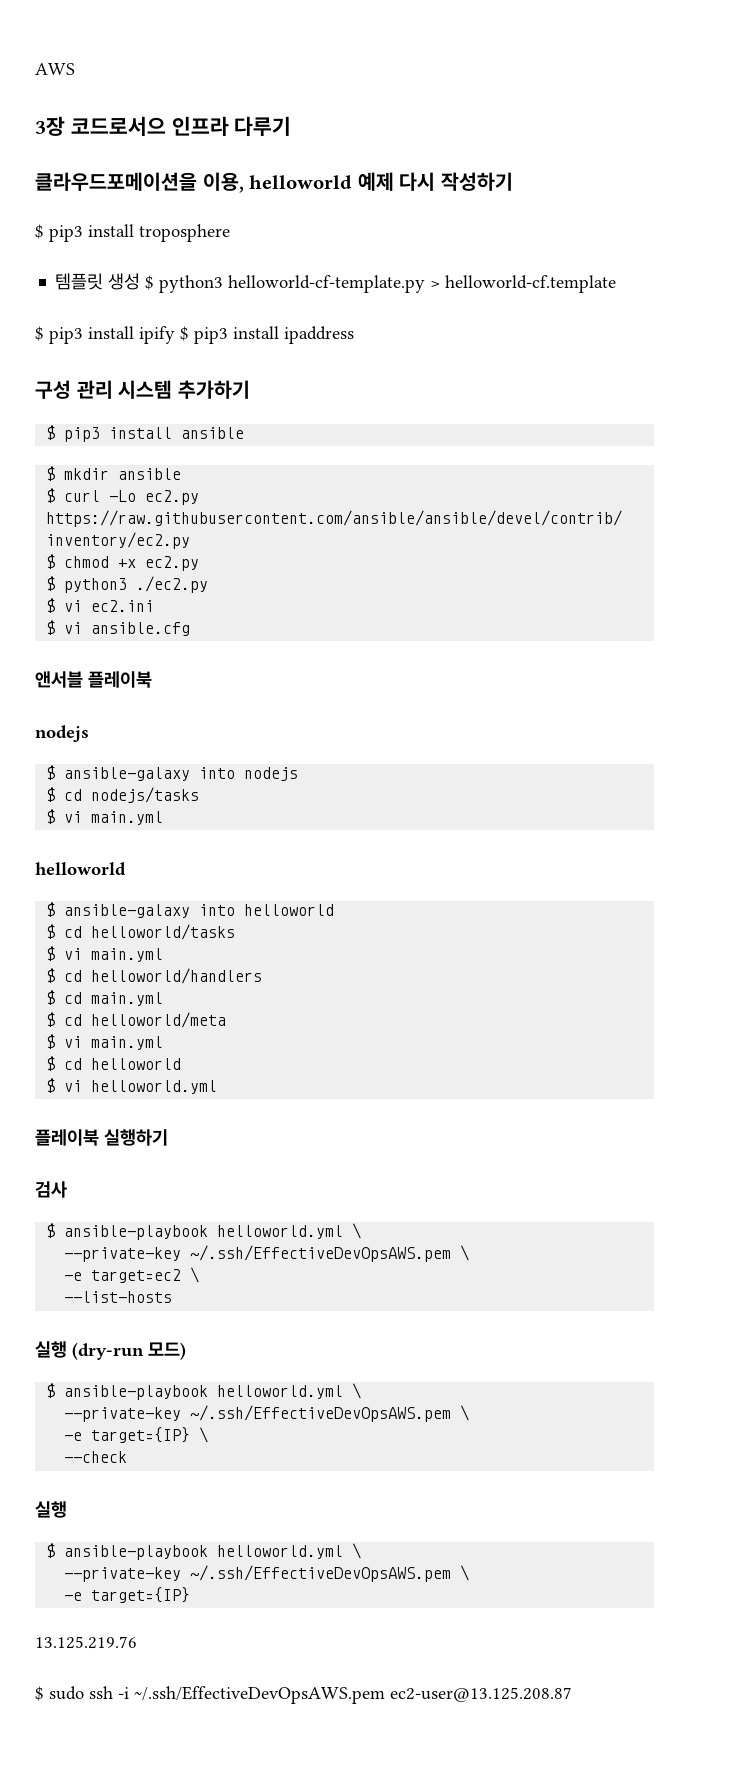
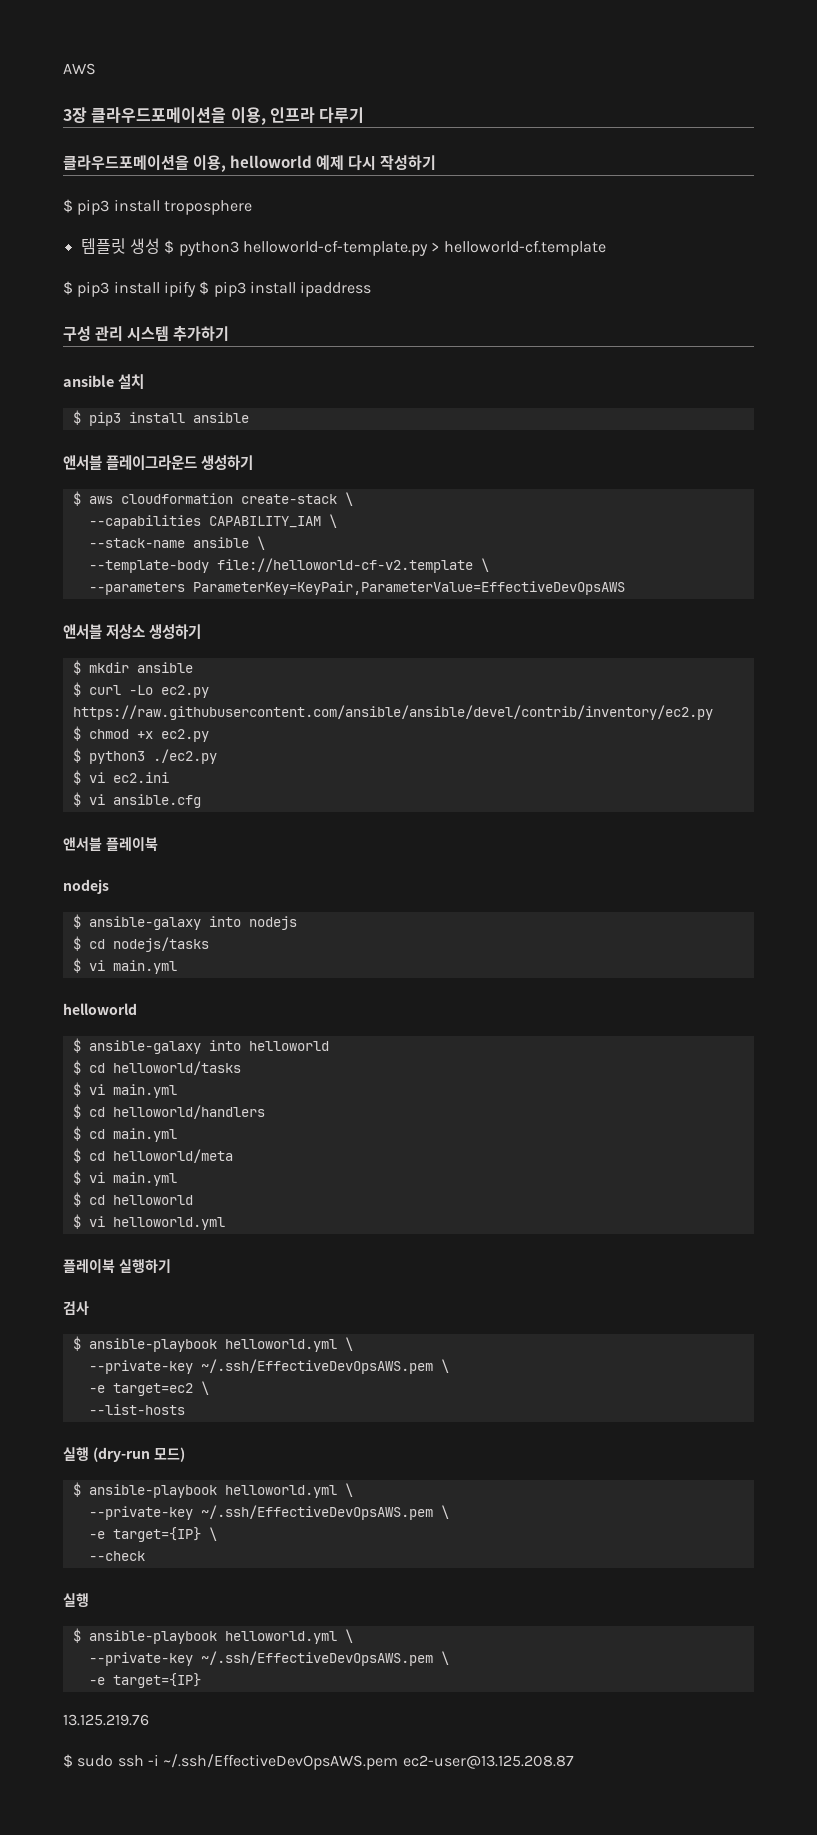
- 3장 코드로서으 인프라 다루기
+ 3장 클라우드포메이션을 이용, 인프라 다루기
+ ansible 설치
+ 앤서블 플레이그라운드 생성하기
+ $ aws cloudformation create-stack \
+ --capabilities CAPABILITY_IAM \
+ --stack-name ansible \
+ --template-body file://helloworld-cf-v2.template \
+ --parameters ParameterKey=KeyPair,ParameterValue=EffectiveDevOpsAWS
+ 앤서블 저상소 생성하기

